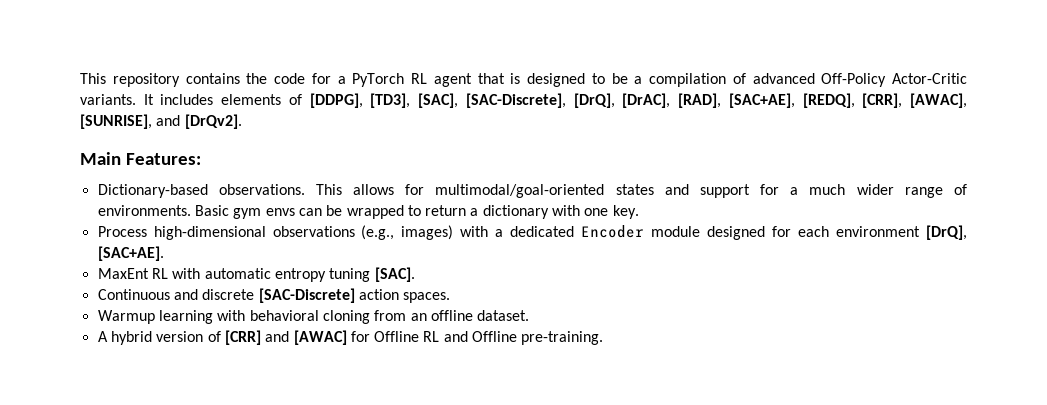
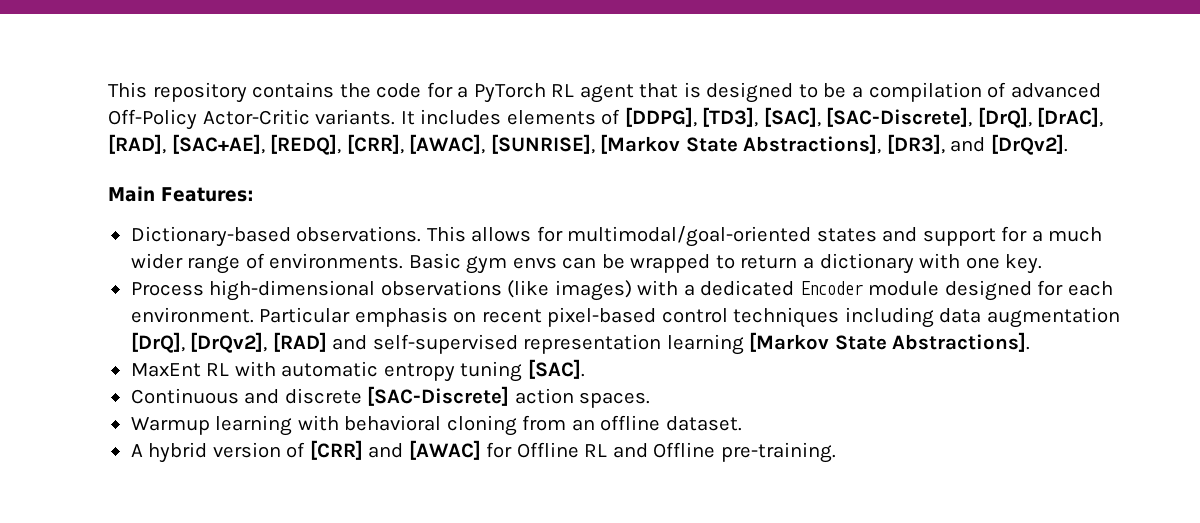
- It includes elements of [DDPG], [TD3], [SAC], [SAC-Discrete], [DrQ], [DrAC], [RAD], [SAC+AE], [REDQ], [CRR], [AWAC], [SUNRISE], and [DrQv2].
+ It includes elements of [DDPG], [TD3], [SAC], [SAC-Discrete], [DrQ], [DrAC], [RAD], [SAC+AE], [REDQ], [CRR], [AWAC], [SUNRISE], [Markov State Abstractions], [DR3], and [DrQv2].
- Process high-dimensional observations (e.g., images) with a dedicated Encoder module designed for each environment [DrQ], [SAC+AE].
+ Process high-dimensional observations (like images) with a dedicated Encoder module designed for each environment. Particular emphasis on recent pixel-based control techniques including data augmentation [DrQ], [DrQv2], [RAD] and self-supervised representation learning [Markov State Abstractions].

